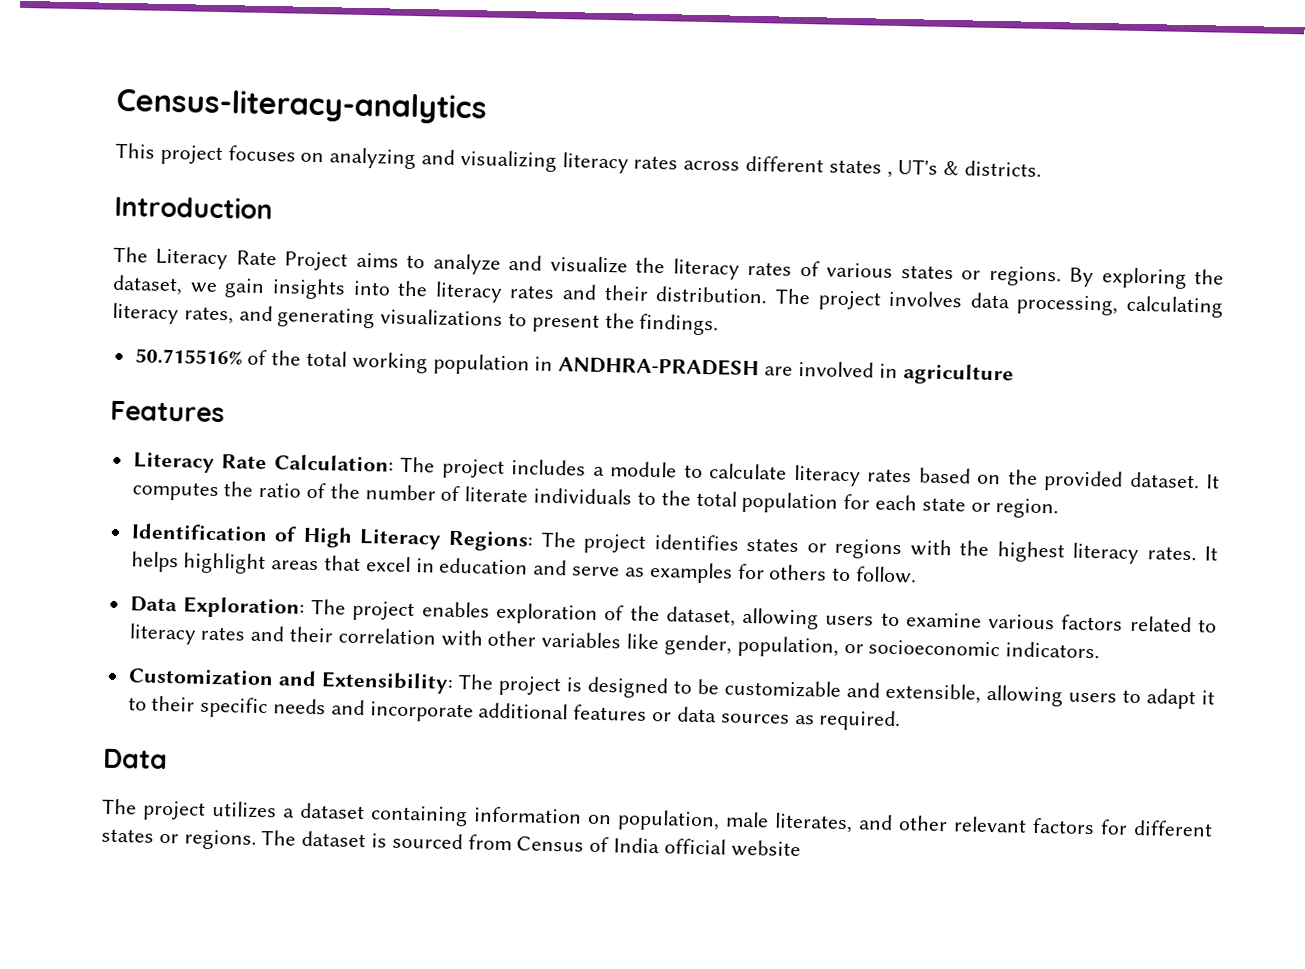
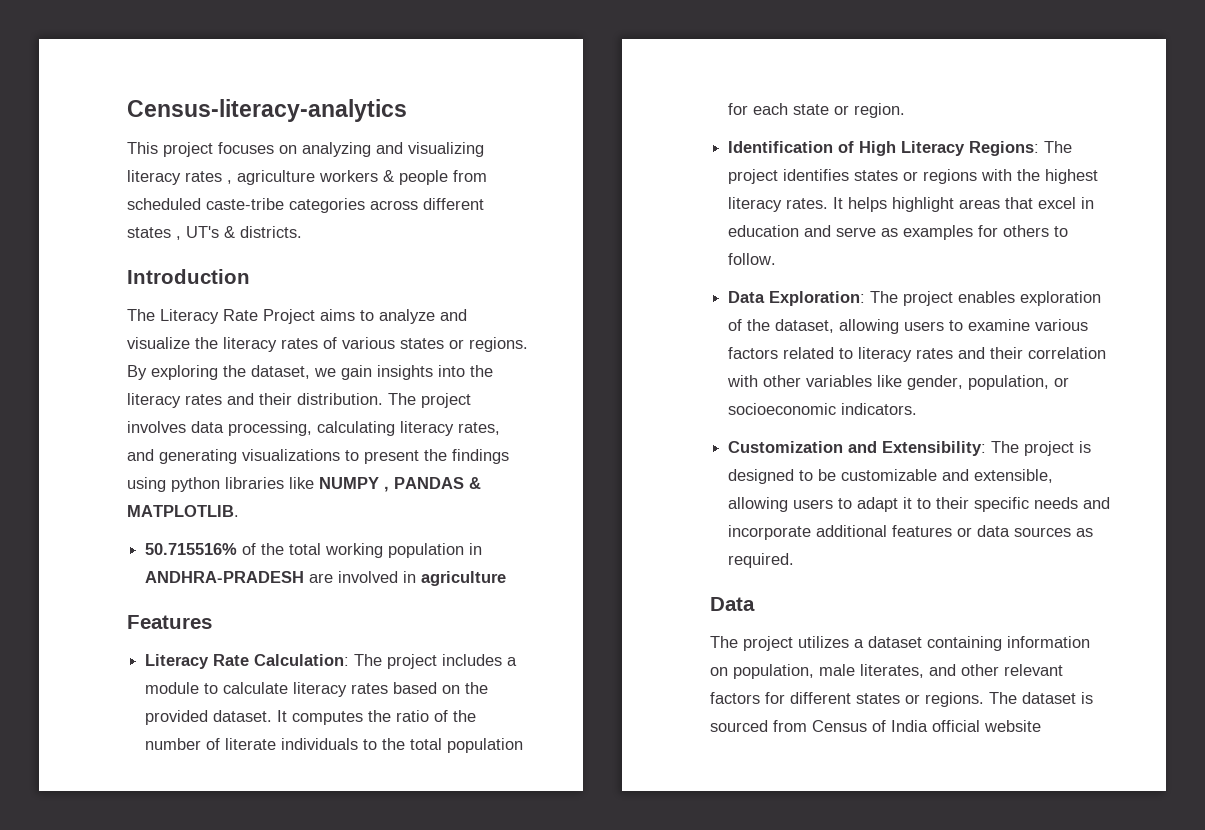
- This project focuses on analyzing and visualizing literacy rates across different states , UT's & districts.
+ This project focuses on analyzing and visualizing literacy rates , agriculture workers & people from scheduled caste-tribe categories across different states , UT's & districts.
- The project involves data processing, calculating literacy rates, and generating visualizations to present the findings.
+ The project involves data processing, calculating literacy rates, and generating visualizations to present the findings using python libraries like NUMPY , PANDAS & MATPLOTLIB.

